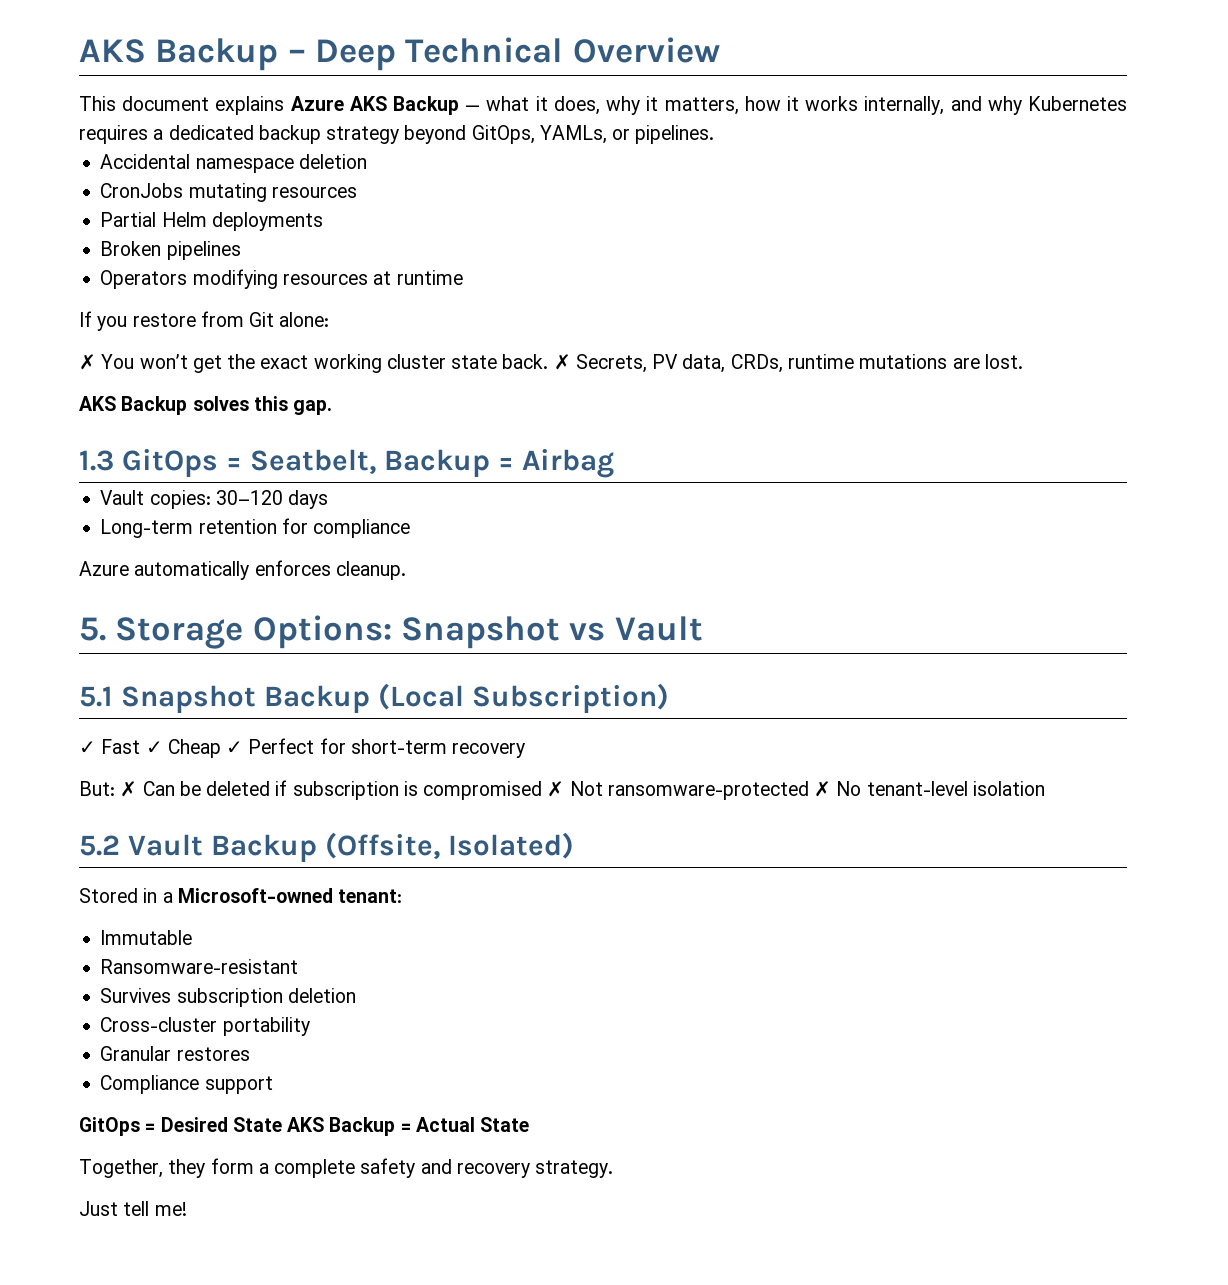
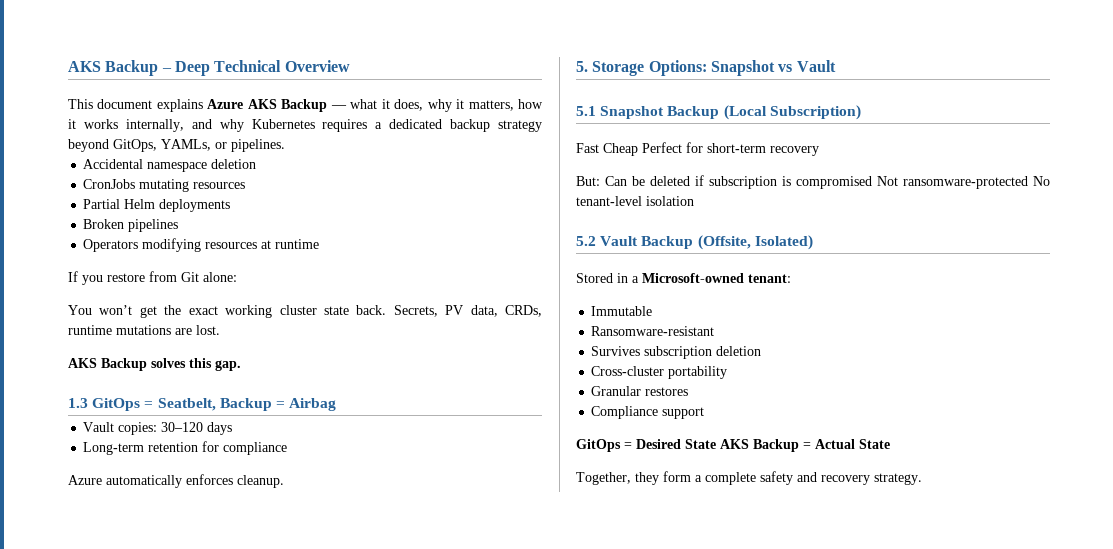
- ✗ You won’t get the exact working cluster state back.
+ You won’t get the exact working cluster state back.
- ✗ Secrets, PV data, CRDs, runtime mutations are lost.
+ Secrets, PV data, CRDs, runtime mutations are lost.
- ✓ Fast ✓ Cheap ✓ Perfect for short-term recovery
+ Fast Cheap Perfect for short-term recovery
- But: ✗ Can be deleted if subscription is compromised ✗ Not ransomware-protected ✗ No tenant-level isolation
+ But: Can be deleted if subscription is compromised Not ransomware-protected No tenant-level isolation
- Just tell me!

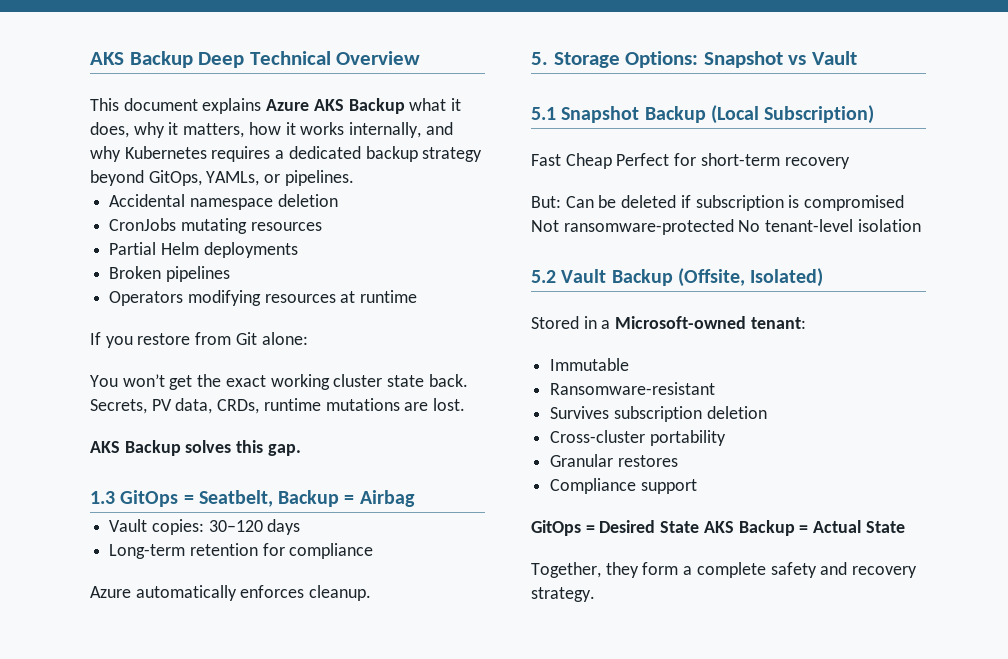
- AKS Backup – Deep Technical Overview
+ AKS Backup Deep Technical Overview
- This document explains Azure AKS Backup — what it does, why it matters, how it works internally, and why Kubernetes requires a dedicated backup strategy beyond GitOps, YAMLs, or pipelines.
+ This document explains Azure AKS Backup what it does, why it matters, how it works internally, and why Kubernetes requires a dedicated backup strategy beyond GitOps, YAMLs, or pipelines.

